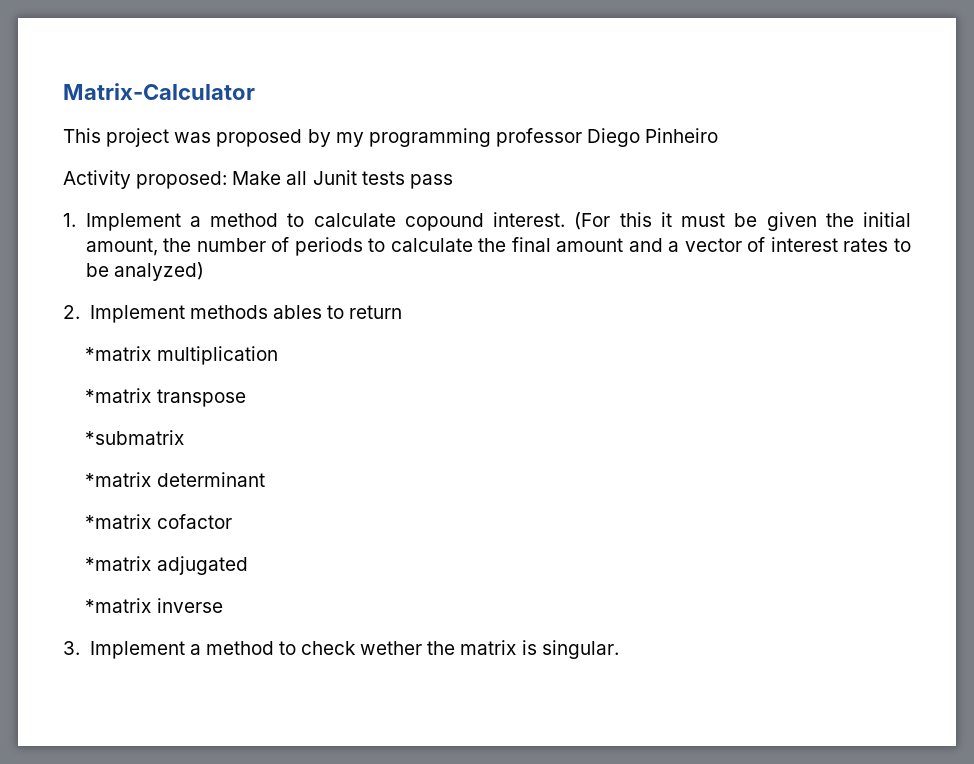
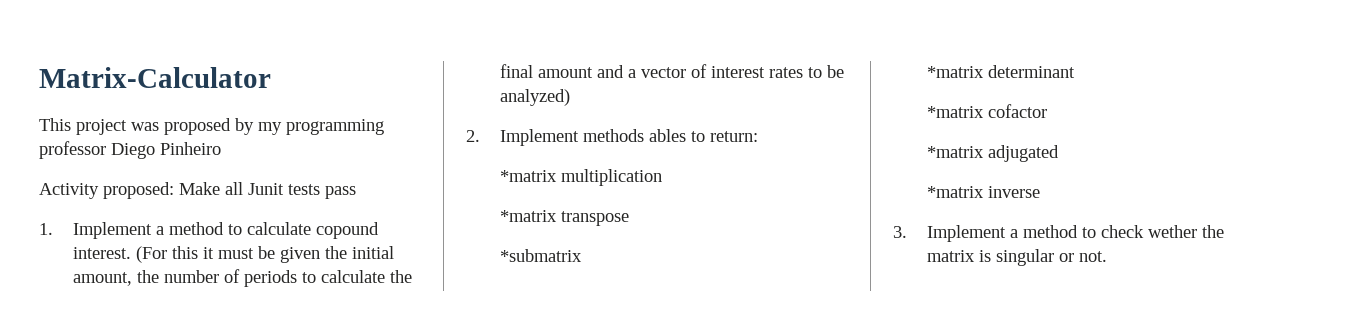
- 2. Implement methods ables to return
+ 2. Implement methods ables to return:
- 3. Implement a method to check wether the matrix is singular.
+ 3. Implement a method to check wether the matrix is singular or not.

